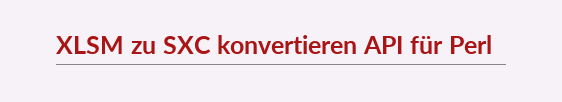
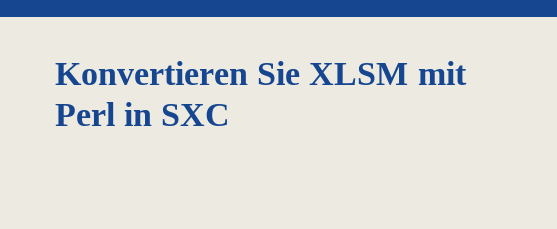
- XLSM zu SXC konvertieren API für Perl
+ Konvertieren Sie XLSM mit Perl in SXC

